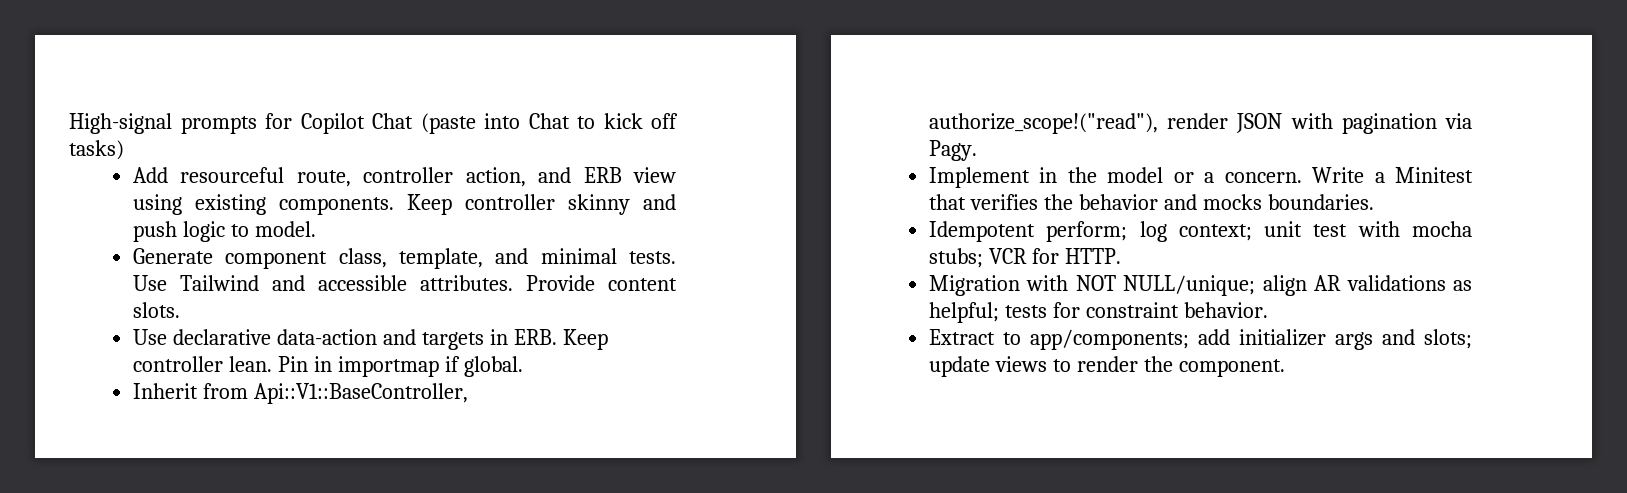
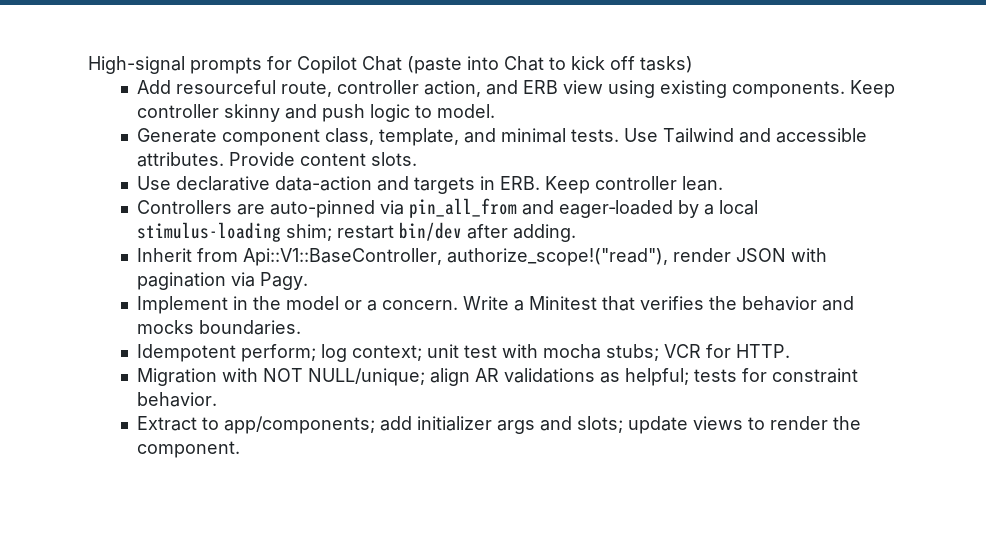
- Use declarative data-action and targets in ERB. Keep controller lean. Pin in importmap if global.
+ Use declarative data-action and targets in ERB. Keep controller lean.
+ Controllers are auto-pinned via pin_all_from and eager‑loaded by a local stimulus-loading shim; restart bin/dev after adding.

